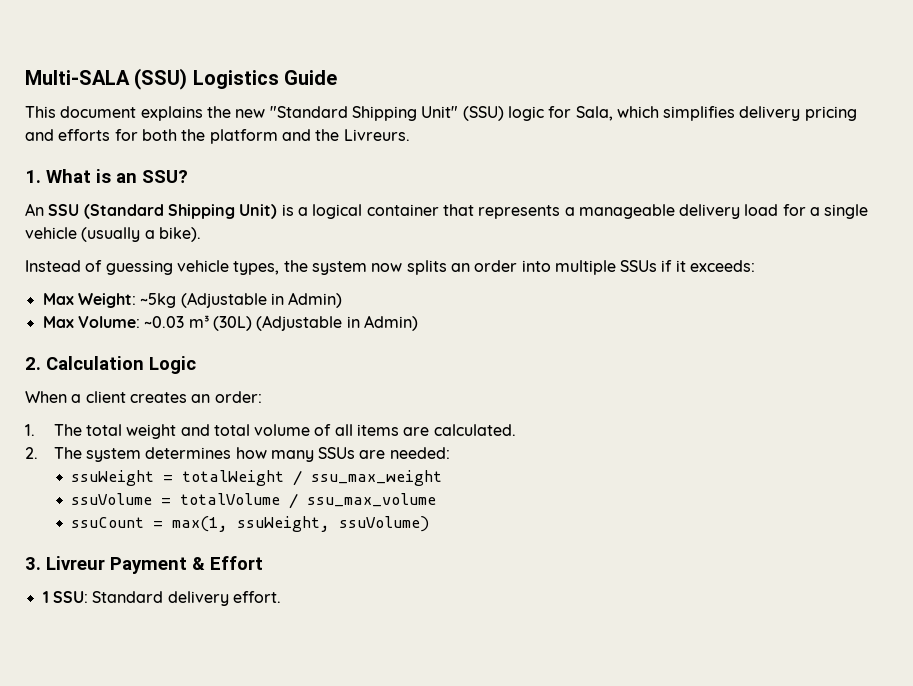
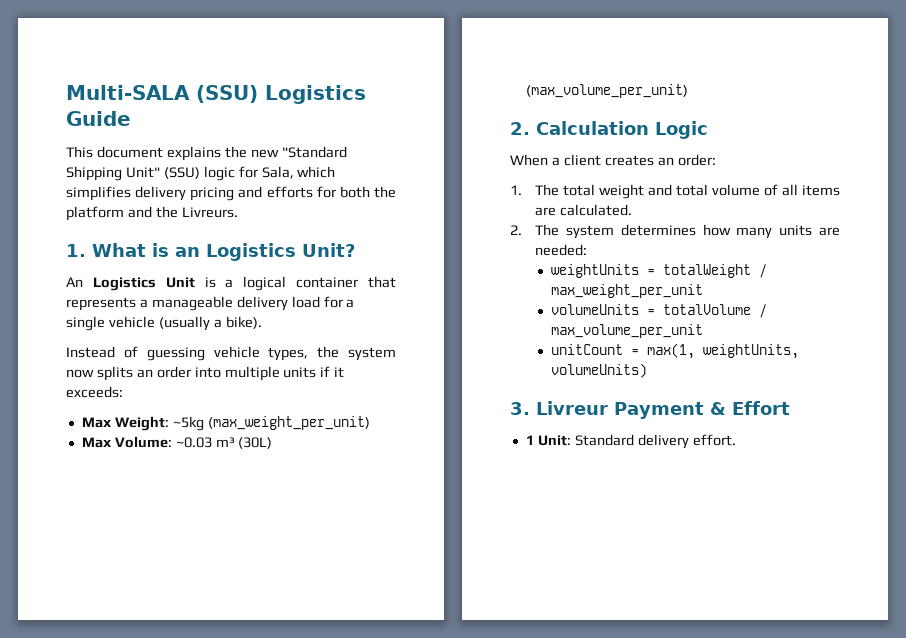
- 1. What is an SSU?
+ 1. What is an Logistics Unit?
- An SSU (Standard Shipping Unit) is a logical container that represents a manageable delivery load for a single vehicle (usually a bike).
+ An Logistics Unit is a logical container that represents a manageable delivery load for a single vehicle (usually a bike).
- Instead of guessing vehicle types, the system now splits an order into multiple SSUs if it exceeds:
+ Instead of guessing vehicle types, the system now splits an order into multiple units if it exceeds:
- Max Weight: ~5kg (Adjustable in Admin)
+ Max Weight: ~5kg (max_weight_per_unit)
- Max Volume: ~0.03 m³ (30L) (Adjustable in Admin)
+ Max Volume: ~0.03 m³ (30L) (max_volume_per_unit)
- 2. The system determines how many SSUs are needed:
+ 2. The system determines how many units are needed:
- ssuWeight = totalWeight / ssu_max_weight
- ssuVolume = totalVolume / ssu_max_volume
- ssuCount = max(1, ssuWeight, ssuVolume)
+ weightUnits = totalWeight / max_weight_per_unit
+ volumeUnits = totalVolume / max_volume_per_unit
+ unitCount = max(1, weightUnits, volumeUnits)
- 1 SSU: Standard delivery effort.
+ 1 Unit: Standard delivery effort.

